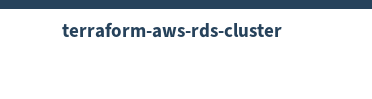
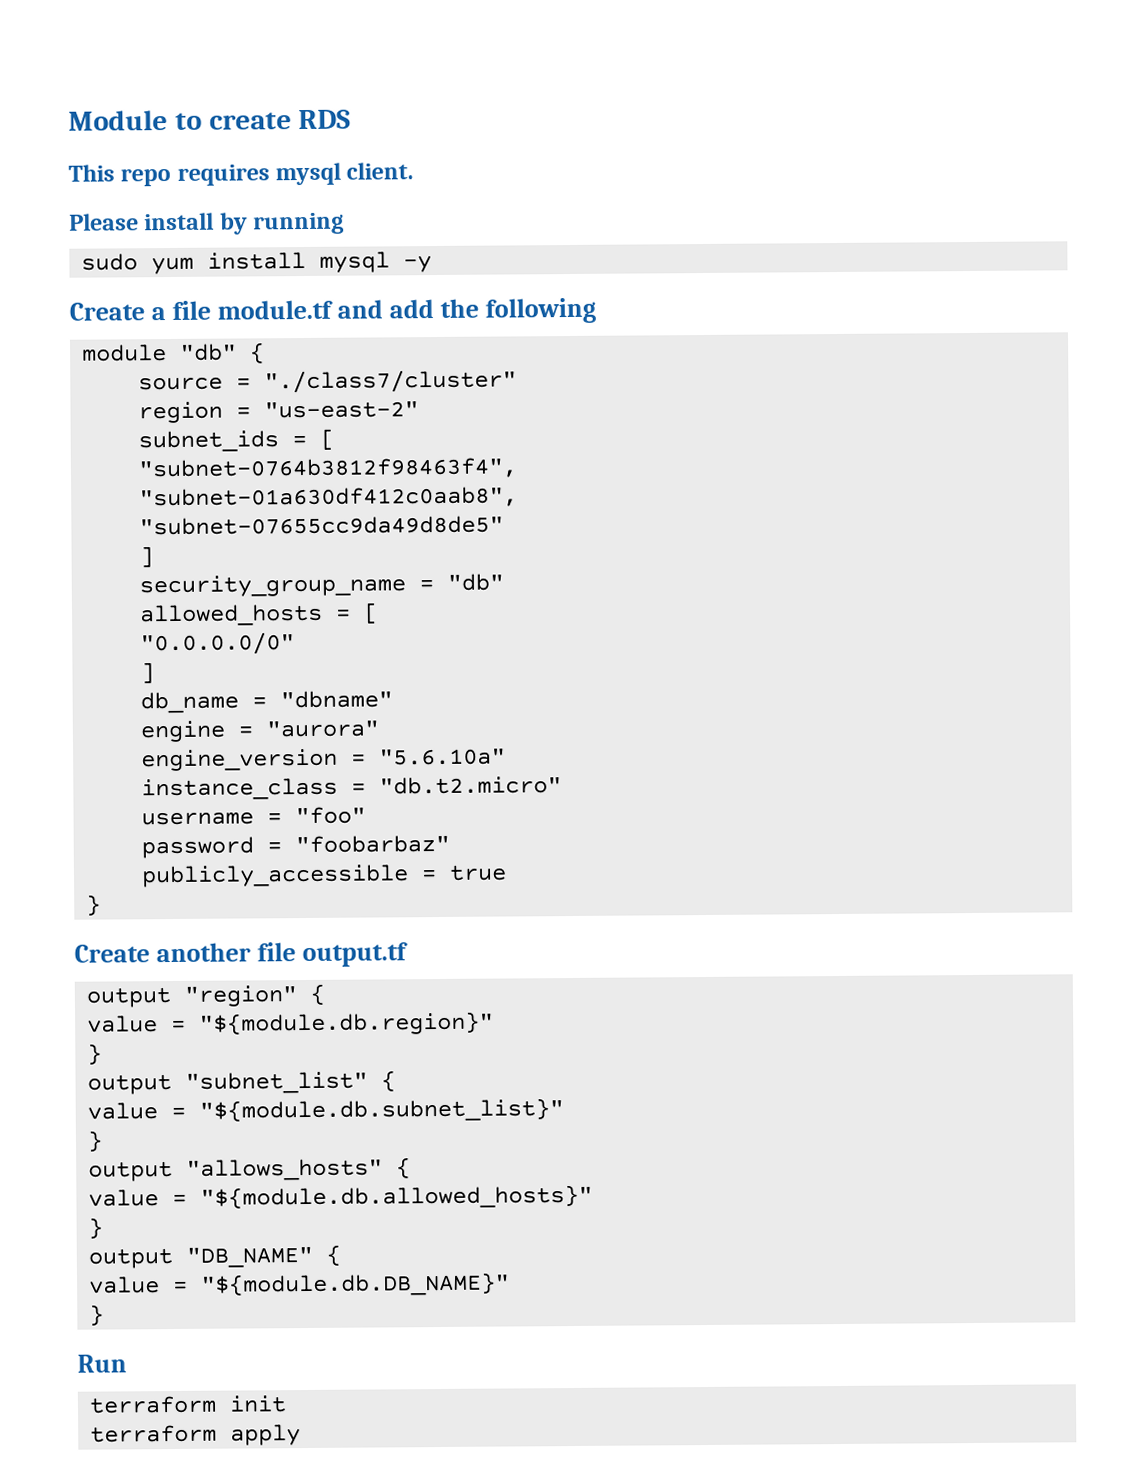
- terraform-aws-rds-cluster
+ Module to create RDS
+ This repo requires mysql client.
+ Please install by running
+ sudo yum install mysql -y
+ Create a file module.tf and add the following
+ module "db" {
+ source = "./class7/cluster"
+ region = "us-east-2"
+ subnet_ids = [
+ "subnet-0764b3812f98463f4",
+ "subnet-01a630df412c0aab8",
+ "subnet-07655cc9da49d8de5"
+ ]
+ security_group_name = "db"
+ allowed_hosts = [
+ "0.0.0.0/0"
+ ]
+ db_name = "dbname"
+ engine = "aurora"
+ engine_version = "5.6.10a"
+ instance_class = "db.t2.micro"
+ username = "foo"
+ password = "foobarbaz"
+ publicly_accessible = true
+ }
+ Create another file output.tf
+ output "region" {
+ value = "${module.db.region}"
+ }
+ output "subnet_list" {
+ value = "${module.db.subnet_list}"
+ }
+ output "allows_hosts" {
+ value = "${module.db.allowed_hosts}"
+ }
+ output "DB_NAME" {
+ value = "${module.db.DB_NAME}"
+ }
+ Run
+ terraform init
+ terraform apply

